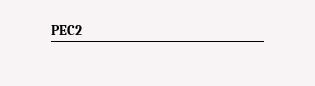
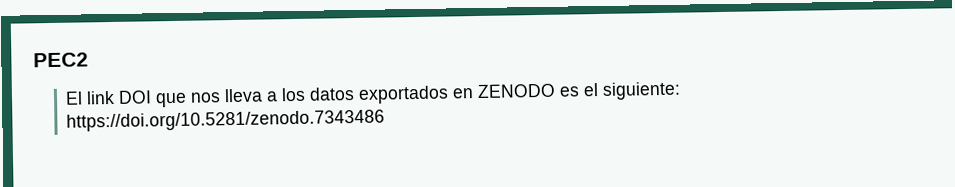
+ El link DOI que nos lleva a los datos exportados en ZENODO es el siguiente: https://doi.org/10.5281/zenodo.7343486

